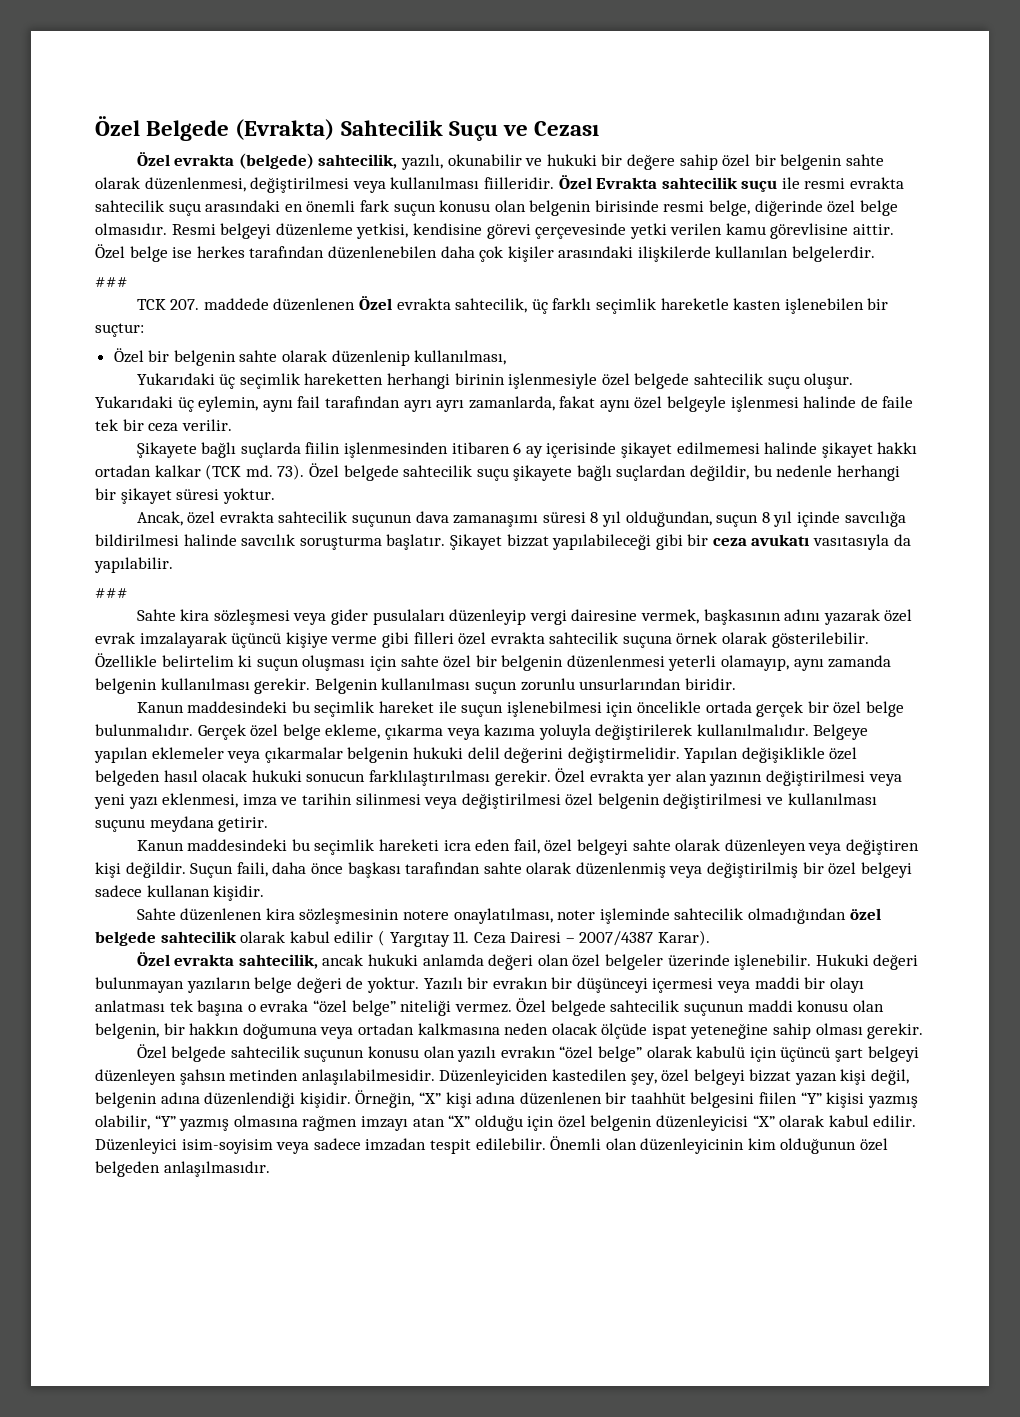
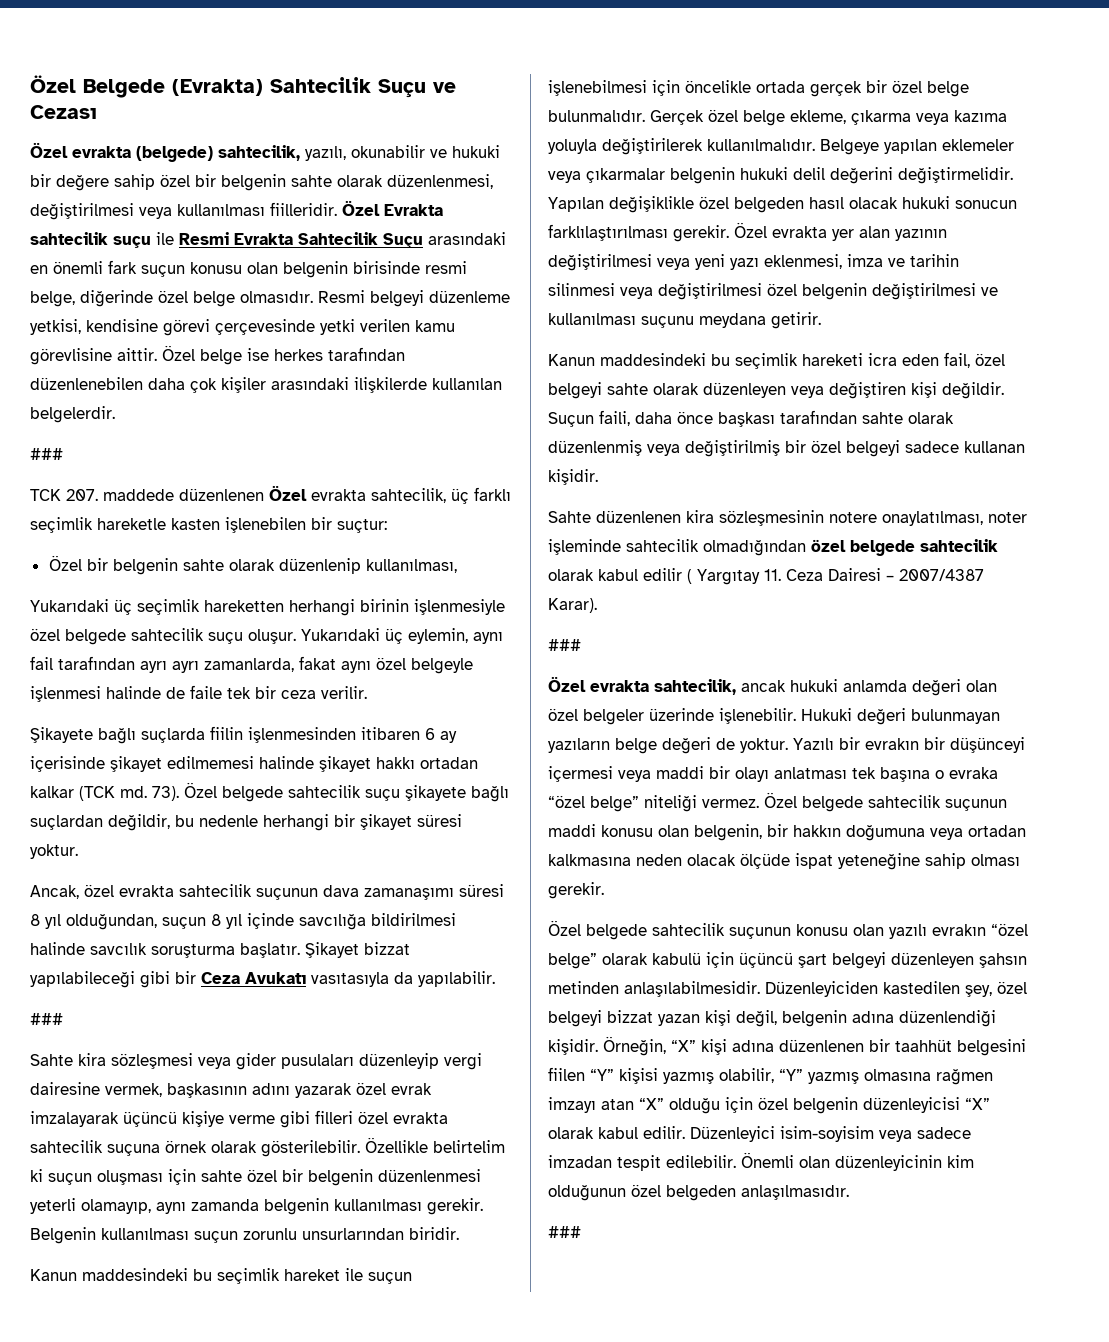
- Özel Evrakta sahtecilik suçu ile resmi evrakta sahtecilik suçu arasındaki en önemli fark suçun konusu olan belgenin birisinde resmi belge, diğerinde özel belge olmasıdır.
+ Özel Evrakta sahtecilik suçu ile Resmi Evrakta Sahtecilik Suçu arasındaki en önemli fark suçun konusu olan belgenin birisinde resmi belge, diğerinde özel belge olmasıdır.
- Şikayet bizzat yapılabileceği gibi bir ceza avukatı vasıtasıyla da yapılabilir.
+ Şikayet bizzat yapılabileceği gibi bir Ceza Avukatı vasıtasıyla da yapılabilir.
  Sahte düzenlenen kira sözleşmesinin notere onaylatılması, noter işleminde sahtecilik olmadığından özel belgede sahtecilik olarak kabul edilir ( Yargıtay 11. Ceza Dairesi – 2007/4387 Karar).
+ ###
  Önemli olan düzenleyicinin kim olduğunun özel belgeden anlaşılmasıdır.
+ ###

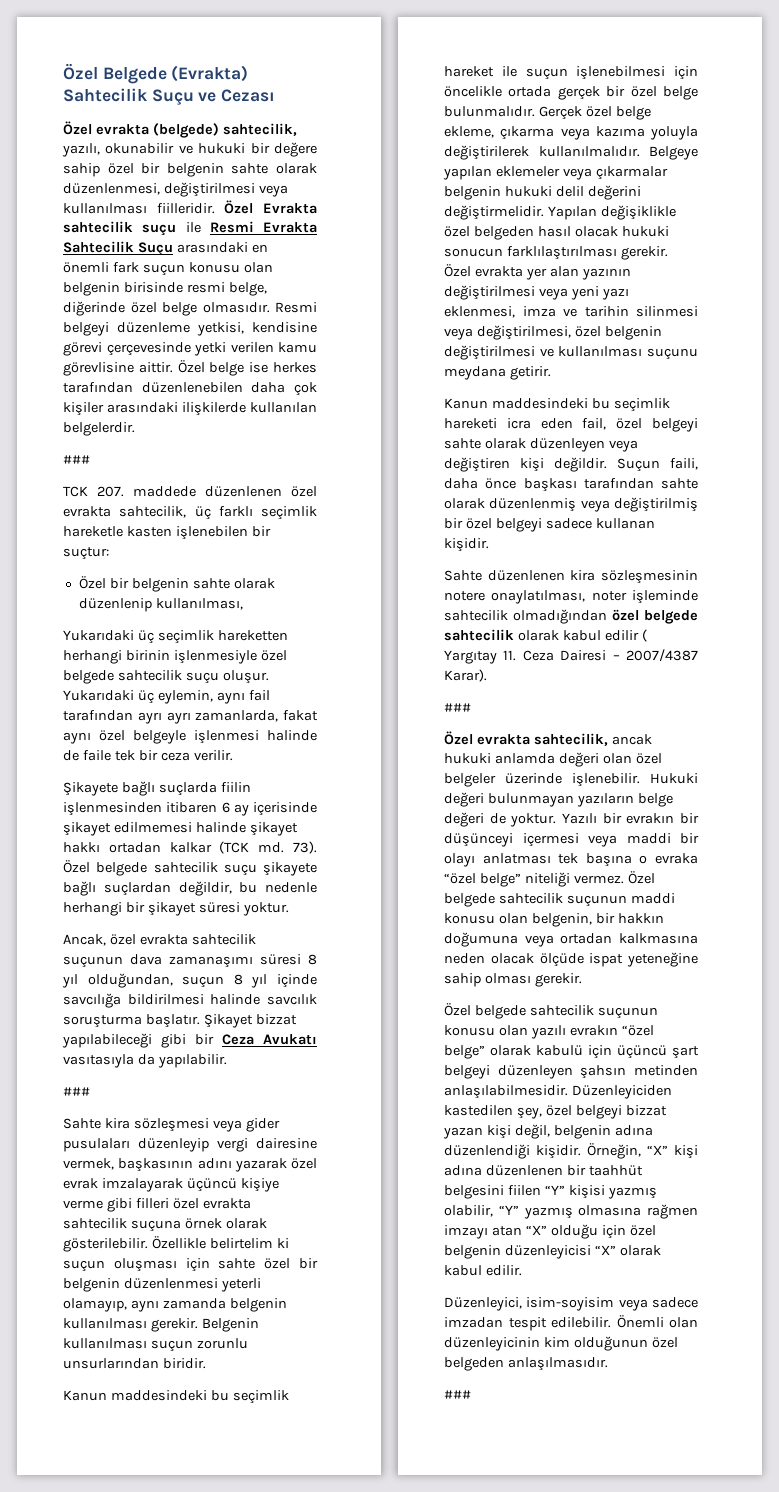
- TCK 207. maddede düzenlenen Özel evrakta sahtecilik, üç farklı seçimlik hareketle kasten işlenebilen bir suçtur:
+ TCK 207. maddede düzenlenen özel evrakta sahtecilik, üç farklı seçimlik hareketle kasten işlenebilen bir suçtur:
- Özel evrakta yer alan yazının değiştirilmesi veya yeni yazı eklenmesi, imza ve tarihin silinmesi veya değiştirilmesi özel belgenin değiştirilmesi ve kullanılması suçunu meydana getirir.
+ Özel evrakta yer alan yazının değiştirilmesi veya yeni yazı eklenmesi, imza ve tarihin silinmesi veya değiştirilmesi, özel belgenin değiştirilmesi ve kullanılması suçunu meydana getirir.
- Örneğin, “X” kişi adına düzenlenen bir taahhüt belgesini fiilen “Y” kişisi yazmış olabilir, “Y” yazmış olmasına rağmen imzayı atan “X” olduğu için özel belgenin düzenleyicisi “X” olarak kabul edilir. Düzenleyici isim-soyisim veya sadece imzadan tespit edilebilir.
+ Örneğin, “X” kişi adına düzenlenen bir taahhüt belgesini fiilen “Y” kişisi yazmış olabilir, “Y” yazmış olmasına rağmen imzayı atan “X” olduğu için özel belgenin düzenleyicisi “X” olarak kabul edilir.
+ Düzenleyici, isim-soyisim veya sadece imzadan tespit edilebilir.

